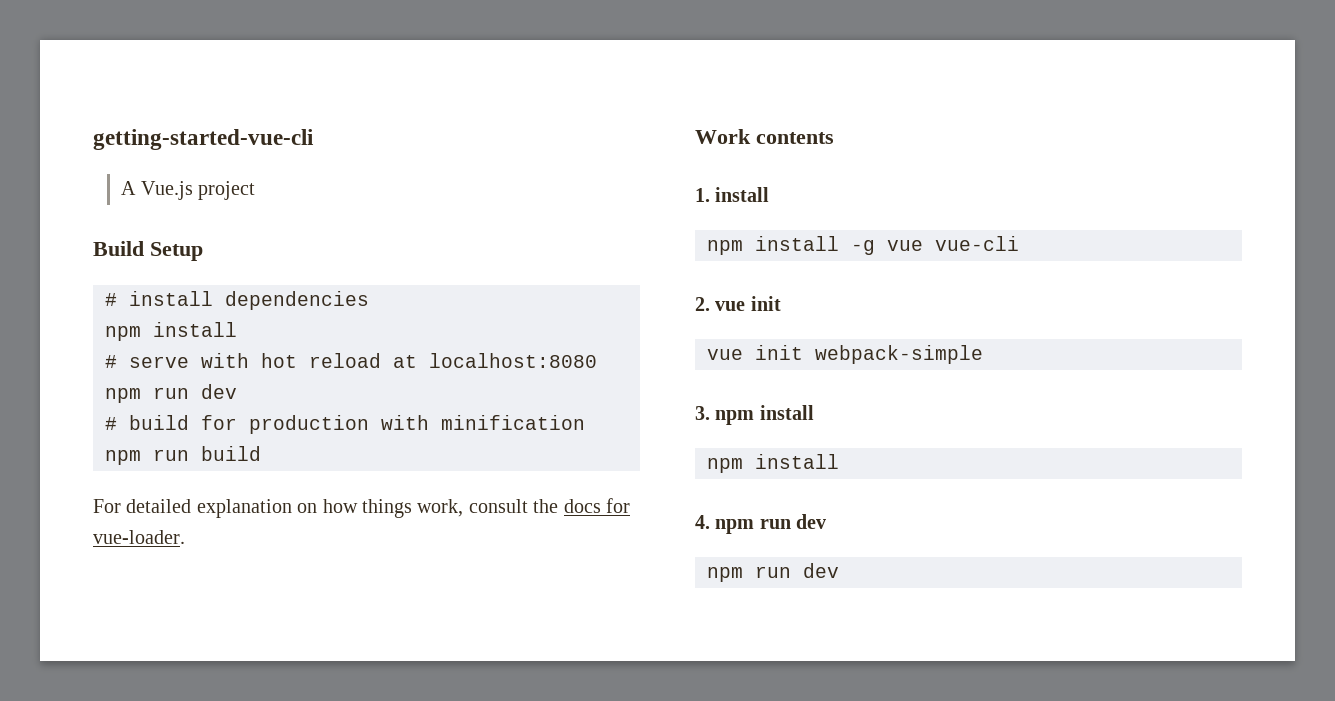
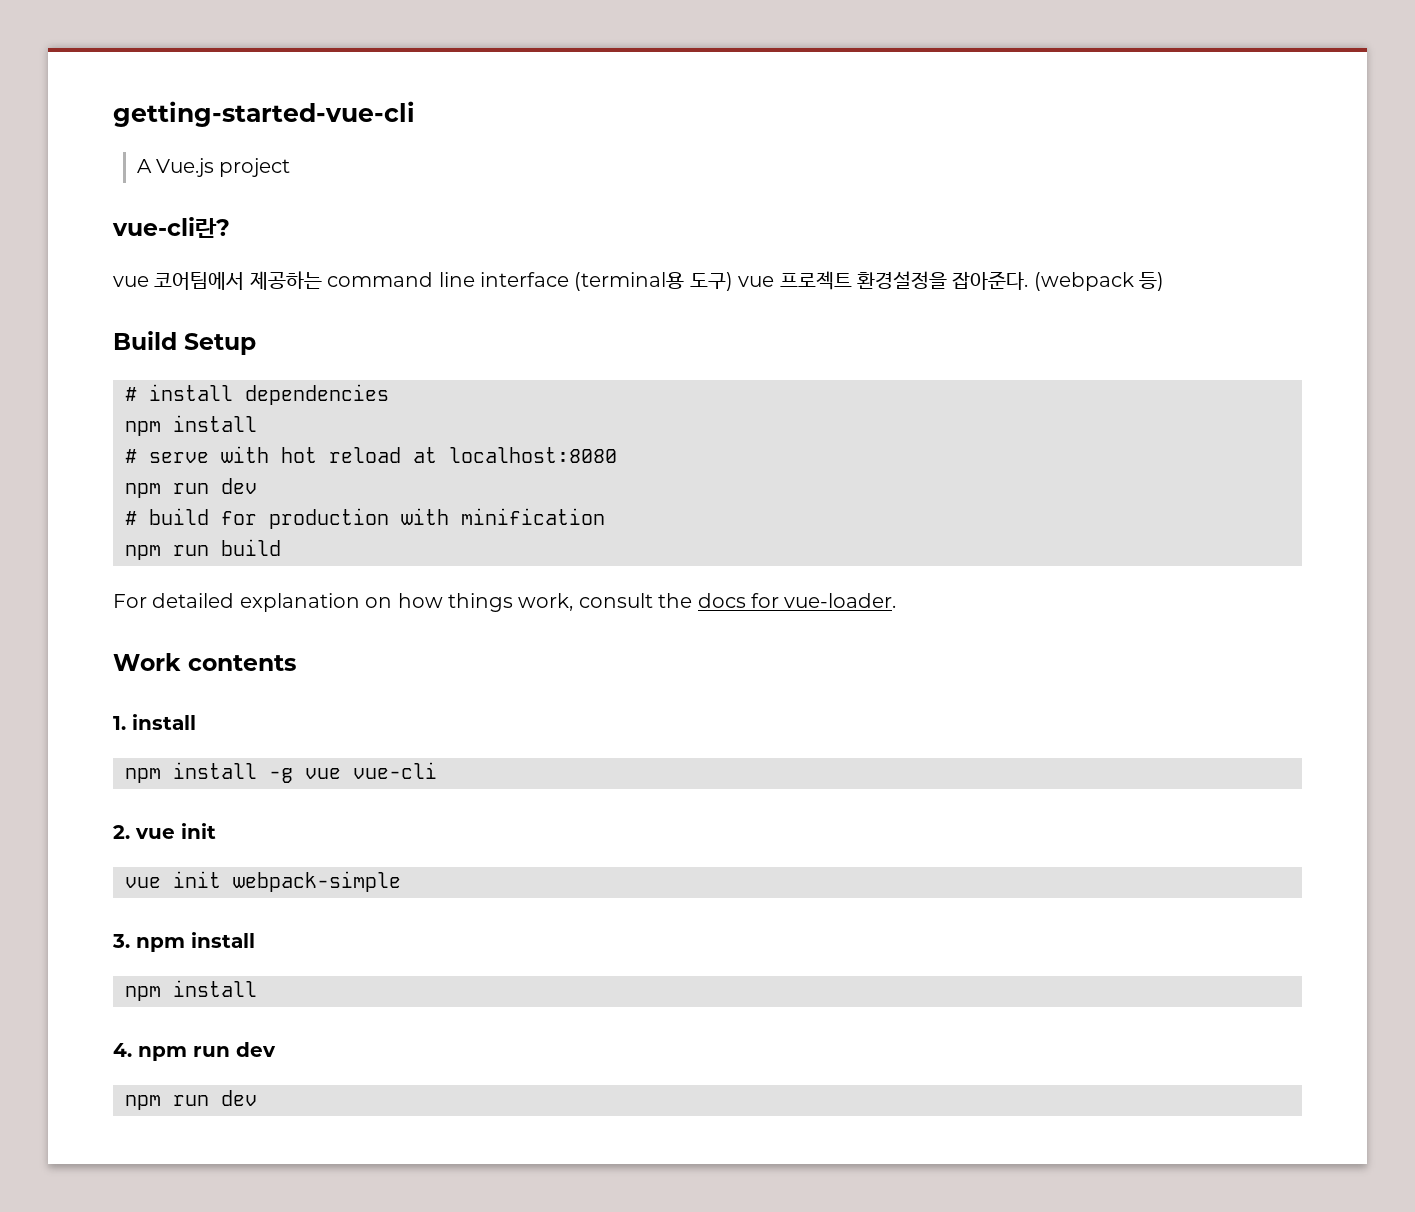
+ vue-cli란?
+ vue 코어팀에서 제공하는 command line interface (terminal용 도구) vue 프로젝트 환경설정을 잡아준다. (webpack 등)

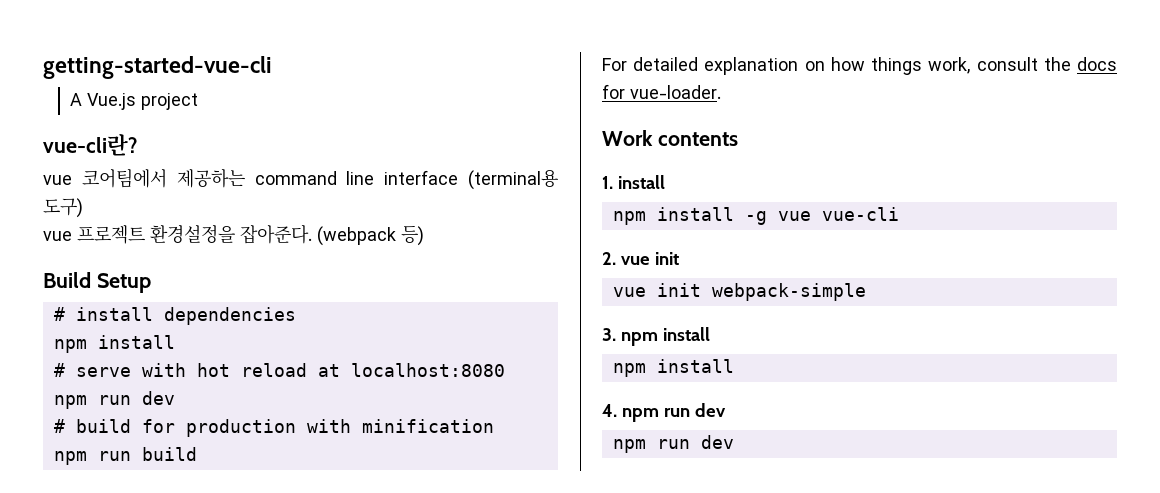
- vue 코어팀에서 제공하는 command line interface (terminal용 도구) vue 프로젝트 환경설정을 잡아준다.
+ vue 코어팀에서 제공하는 command line interface (terminal용 도구)
+ vue 프로젝트 환경설정을 잡아준다.

